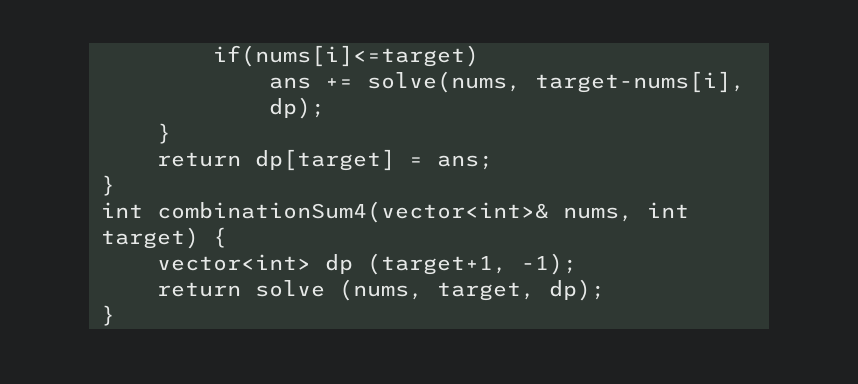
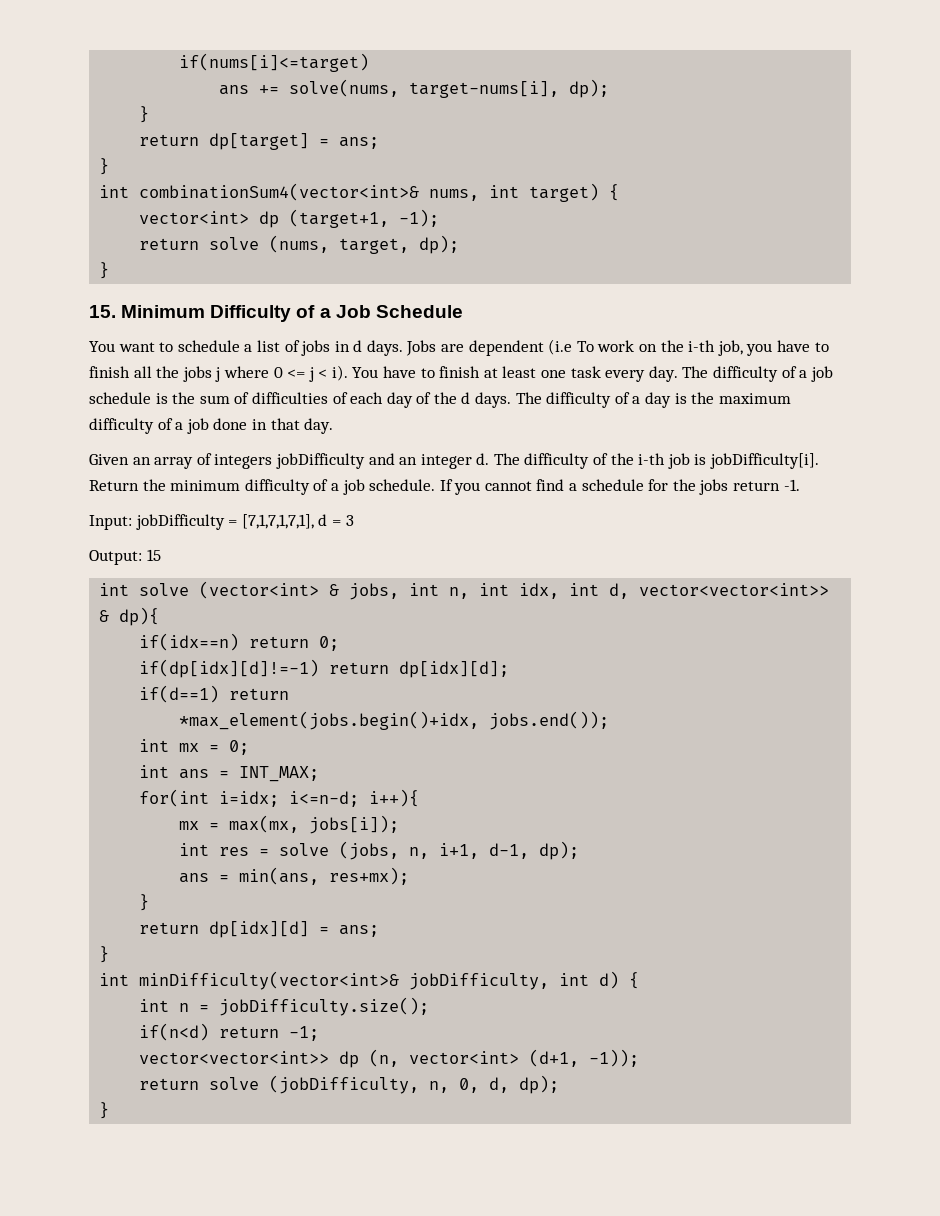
+ 15. Minimum Difficulty of a Job Schedule
+ You want to schedule a list of jobs in d days. Jobs are dependent (i.e To work on the i-th job, you have to finish all the jobs j where 0 <= j < i). You have to finish at least one task every day. The difficulty of a job schedule is the sum of difficulties of each day of the d days. The difficulty of a day is the maximum difficulty of a job done in that day.
+ Given an array of integers jobDifficulty and an integer d. The difficulty of the i-th job is jobDifficulty[i]. Return the minimum difficulty of a job schedule. If you cannot find a schedule for the jobs return -1.
+ Input: jobDifficulty = [7,1,7,1,7,1], d = 3
+ Output: 15
+ int solve (vector<int> & jobs, int n, int idx, int d, vector<vector<int>> & dp){
+ if(idx==n) return 0;
+ if(dp[idx][d]!=-1) return dp[idx][d];
+ if(d==1) return
+ *max_element(jobs.begin()+idx, jobs.end());
+ int mx = 0;
+ int ans = INT_MAX;
+ for(int i=idx; i<=n-d; i++){
+ mx = max(mx, jobs[i]);
+ int res = solve (jobs, n, i+1, d-1, dp);
+ ans = min(ans, res+mx);
+ }
+ return dp[idx][d] = ans;
+ }
+ int minDifficulty(vector<int>& jobDifficulty, int d) {
+ int n = jobDifficulty.size();
+ if(n<d) return -1;
+ vector<vector<int>> dp (n, vector<int> (d+1, -1));
+ return solve (jobDifficulty, n, 0, d, dp);
+ }

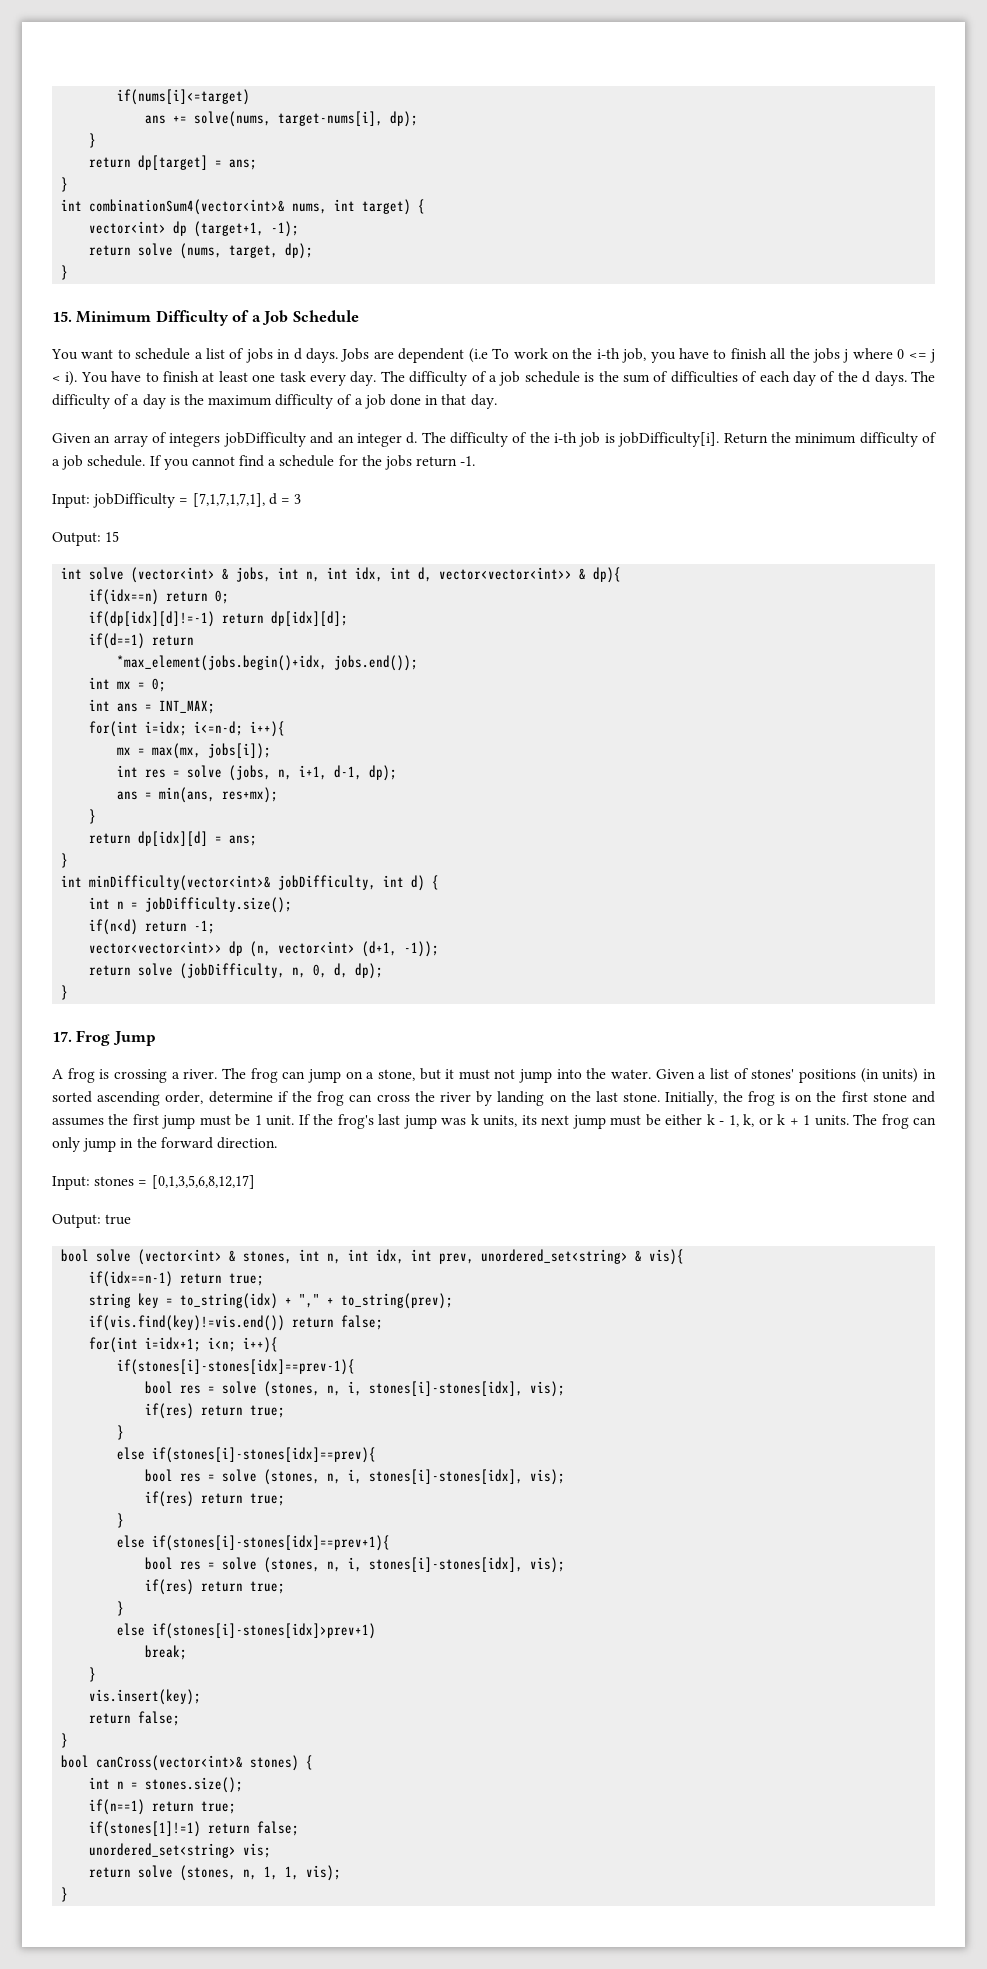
+ 17. Frog Jump
+ A frog is crossing a river. The frog can jump on a stone, but it must not jump into the water. Given a list of stones' positions (in units) in sorted ascending order, determine if the frog can cross the river by landing on the last stone. Initially, the frog is on the first stone and assumes the first jump must be 1 unit. If the frog's last jump was k units, its next jump must be either k - 1, k, or k + 1 units. The frog can only jump in the forward direction.
+ Input: stones = [0,1,3,5,6,8,12,17]
+ Output: true
+ bool solve (vector<int> & stones, int n, int idx, int prev, unordered_set<string> & vis){
+ if(idx==n-1) return true;
+ string key = to_string(idx) + "," + to_string(prev);
+ if(vis.find(key)!=vis.end()) return false;
+ for(int i=idx+1; i<n; i++){
+ if(stones[i]-stones[idx]==prev-1){
+ bool res = solve (stones, n, i, stones[i]-stones[idx], vis);
+ if(res) return true;
+ }
+ else if(stones[i]-stones[idx]==prev){
+ bool res = solve (stones, n, i, stones[i]-stones[idx], vis);
+ if(res) return true;
+ }
+ else if(stones[i]-stones[idx]==prev+1){
+ bool res = solve (stones, n, i, stones[i]-stones[idx], vis);
+ if(res) return true;
+ }
+ else if(stones[i]-stones[idx]>prev+1)
+ break;
+ }
+ vis.insert(key);
+ return false;
+ }
+ bool canCross(vector<int>& stones) {
+ int n = stones.size();
+ if(n==1) return true;
+ if(stones[1]!=1) return false;
+ unordered_set<string> vis;
+ return solve (stones, n, 1, 1, vis);
+ }

